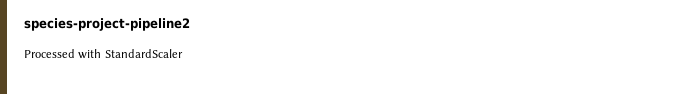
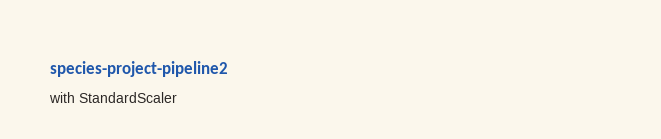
- Processed with StandardScaler
+ with StandardScaler

